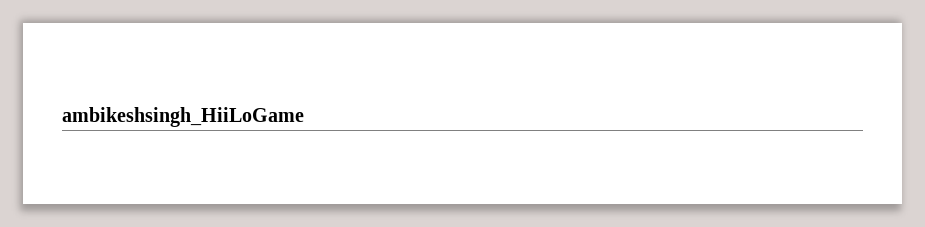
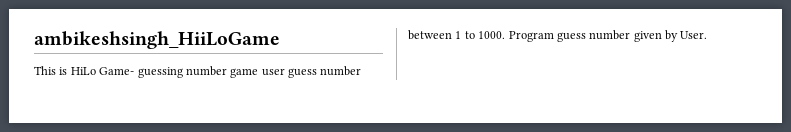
+ This is HiLo Game- guessing number game user guess number between 1 to 1000. Program guess number given by User.

